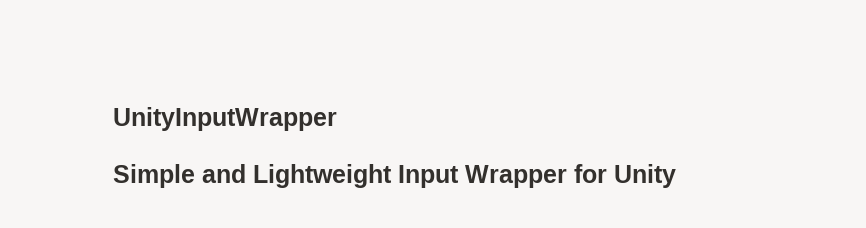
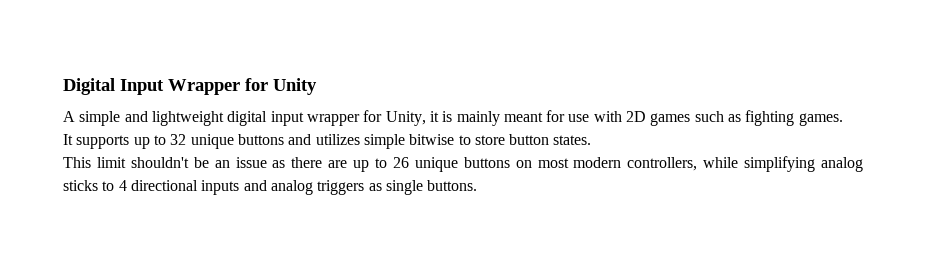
- UnityInputWrapper
- Simple and Lightweight Input Wrapper for Unity
+ Digital Input Wrapper for Unity
+ A simple and lightweight digital input wrapper for Unity, it is mainly meant for use with 2D games such as fighting games.
+ It supports up to 32 unique buttons and utilizes simple bitwise to store button states.
+ This limit shouldn't be an issue as there are up to 26 unique buttons on most modern controllers, while simplifying analog sticks to 4 directional inputs and analog triggers as single buttons.

